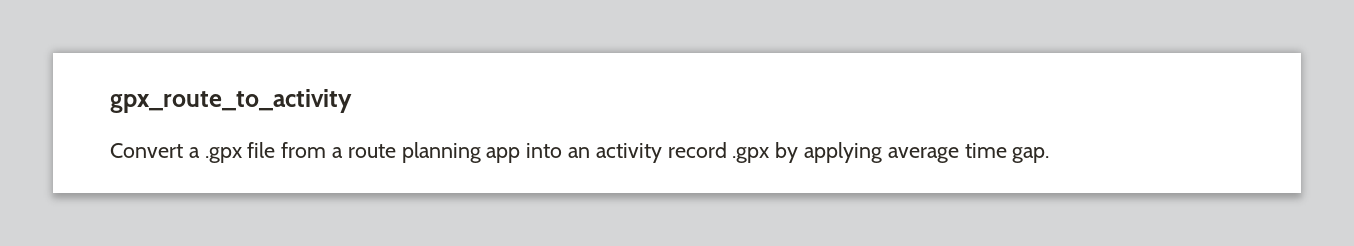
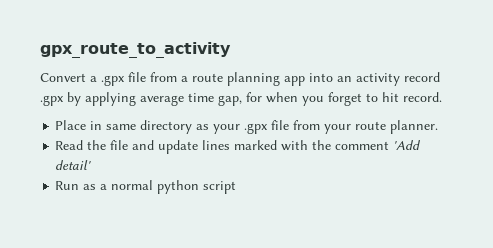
- Convert a .gpx file from a route planning app into an activity record .gpx by applying average time gap.
+ Convert a .gpx file from a route planning app into an activity record .gpx by applying average time gap, for when you forget to hit record.
+ Place in same directory as your .gpx file from your route planner.
+ Read the file and update lines marked with the comment 'Add detail'
+ Run as a normal python script

